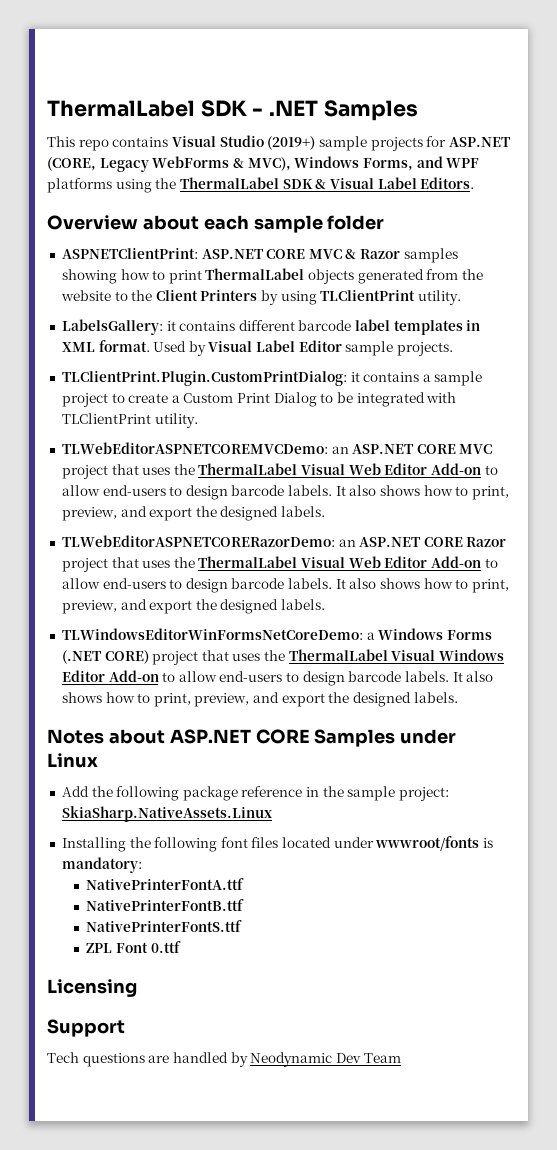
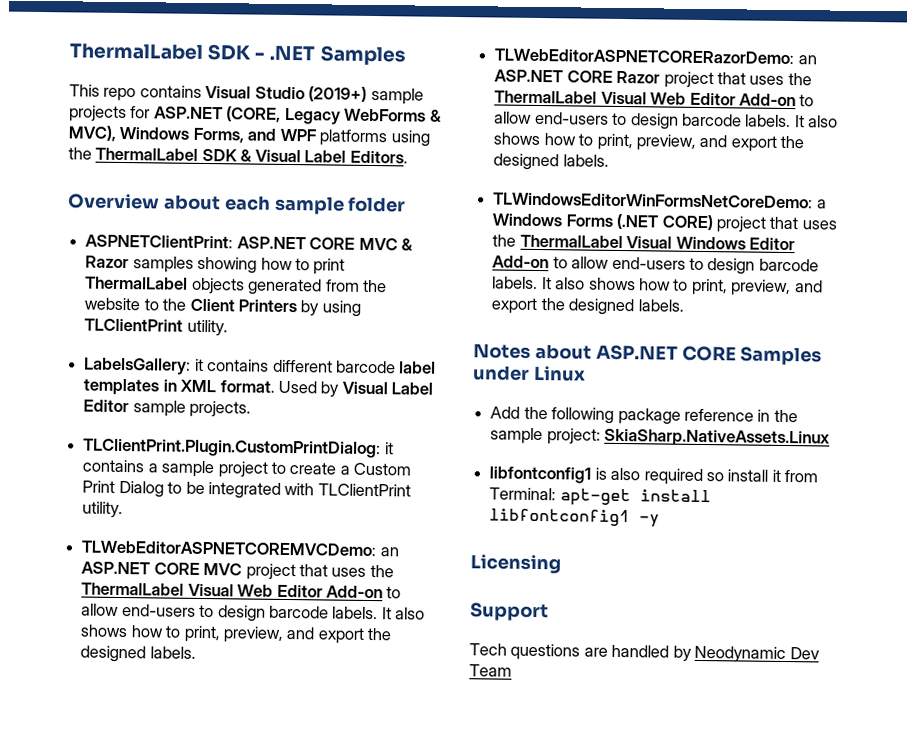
- Installing the following font files located under wwwroot/fonts is mandatory:
- NativePrinterFontA.ttf
- NativePrinterFontB.ttf
- NativePrinterFontS.ttf
- ZPL Font 0.ttf
+ libfontconfig1 is also required so install it from Terminal: apt-get install libfontconfig1 -y

